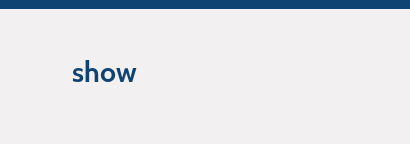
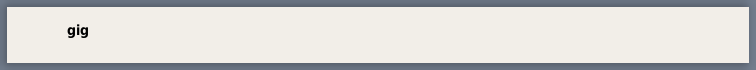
- show
+ gig

